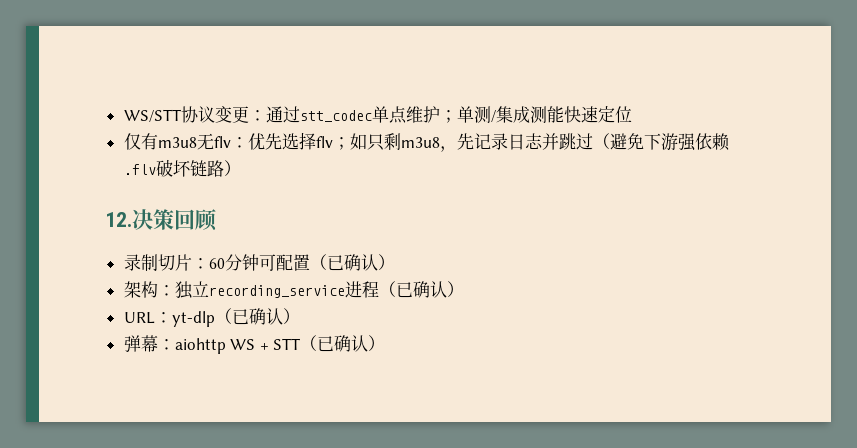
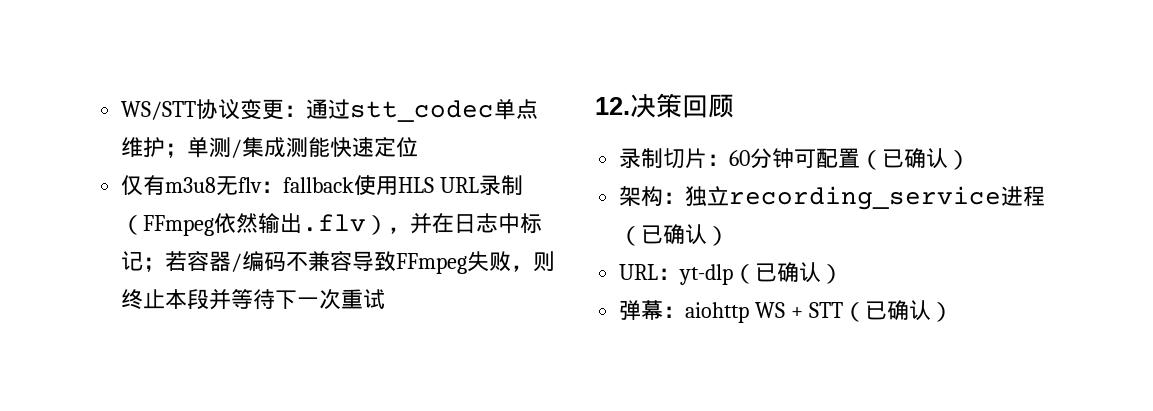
- 仅有m3u8无flv：优先选择flv；如只剩m3u8，先记录日志并跳过（避免下游强依赖.flv破坏链路）
+ 仅有m3u8无flv：fallback使用HLS URL录制（FFmpeg依然输出.flv），并在日志中标记；若容器/编码不兼容导致FFmpeg失败，则终止本段并等待下一次重试

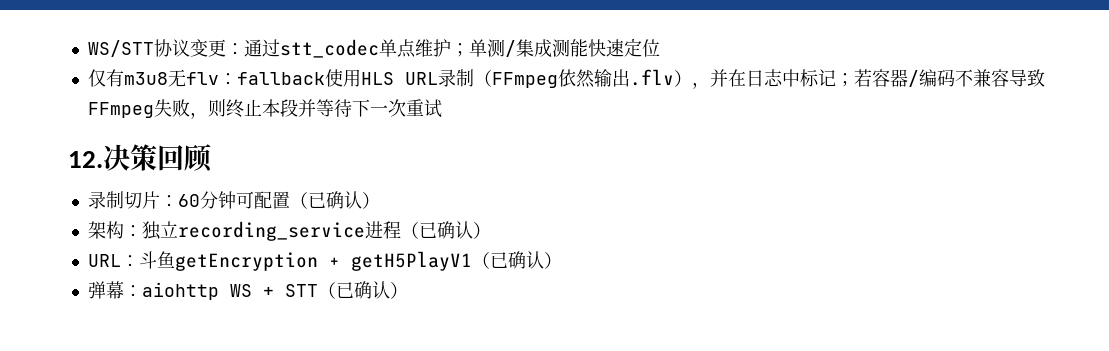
- URL：yt-dlp（已确认）
+ URL：斗鱼getEncryption + getH5PlayV1（已确认）

